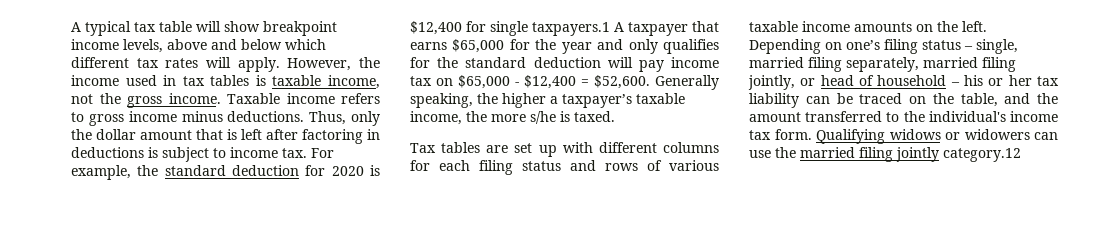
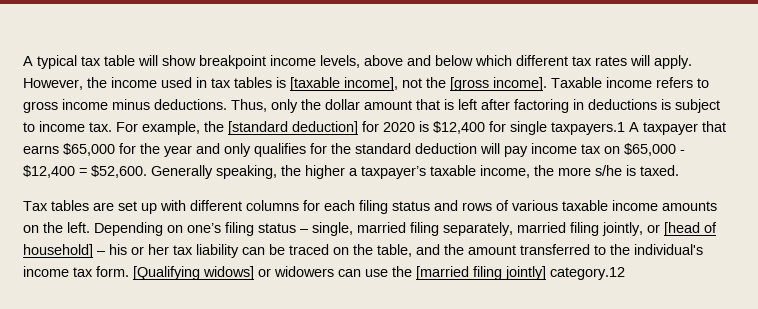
- However, the income used in tax tables is taxable income, not the gross income.
+ However, the income used in tax tables is [taxable income], not the [gross income].
- For example, the standard deduction for 2020 is $12,400 for single taxpayers.1 A taxpayer that earns $65,000 for the year and only qualifies for the standard deduction will pay income tax on $65,000 - $12,400 = $52,600.
+ For example, the [standard deduction] for 2020 is $12,400 for single taxpayers.1 A taxpayer that earns $65,000 for the year and only qualifies for the standard deduction will pay income tax on $65,000 - $12,400 = $52,600.
- Depending on one’s filing status – single, married filing separately, married filing jointly, or head of household – his or her tax liability can be traced on the table, and the amount transferred to the individual's income tax form.
+ Depending on one’s filing status – single, married filing separately, married filing jointly, or [head of household] – his or her tax liability can be traced on the table, and the amount transferred to the individual's income tax form.
- Qualifying widows or widowers can use the married filing jointly category.12
+ [Qualifying widows] or widowers can use the [married filing jointly] category.12

